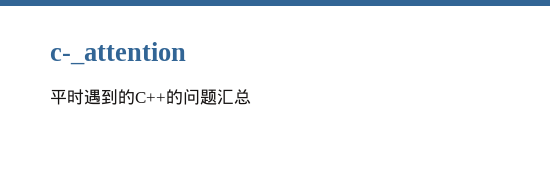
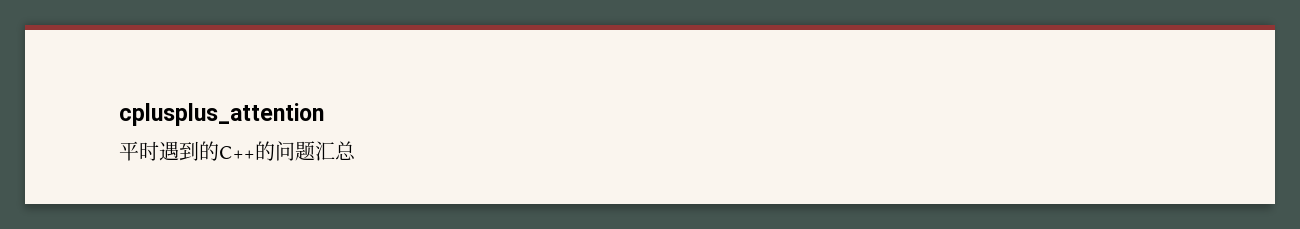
- c-_attention
+ cplusplus_attention

